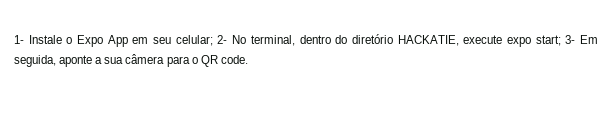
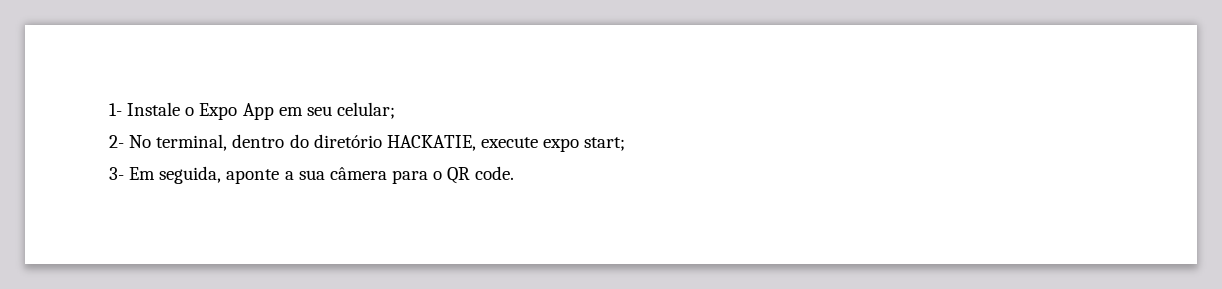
- 1- Instale o Expo App em seu celular; 2- No terminal, dentro do diretório HACKATIE, execute expo start; 3- Em seguida, aponte a sua câmera para o QR code.
+ 1- Instale o Expo App em seu celular;
+ 2- No terminal, dentro do diretório HACKATIE, execute expo start;
+ 3- Em seguida, aponte a sua câmera para o QR code.

